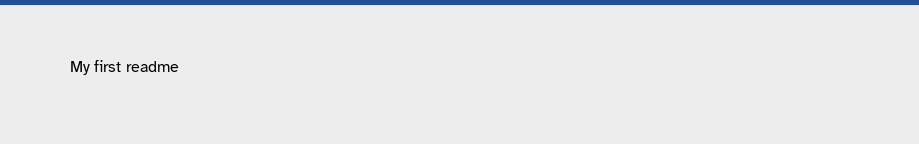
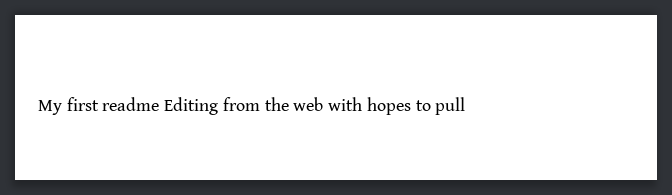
- My first readme
+ My first readme Editing from the web with hopes to pull

